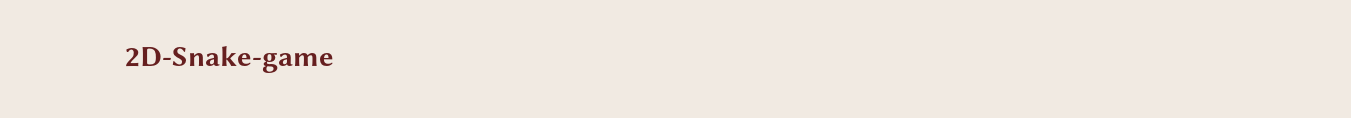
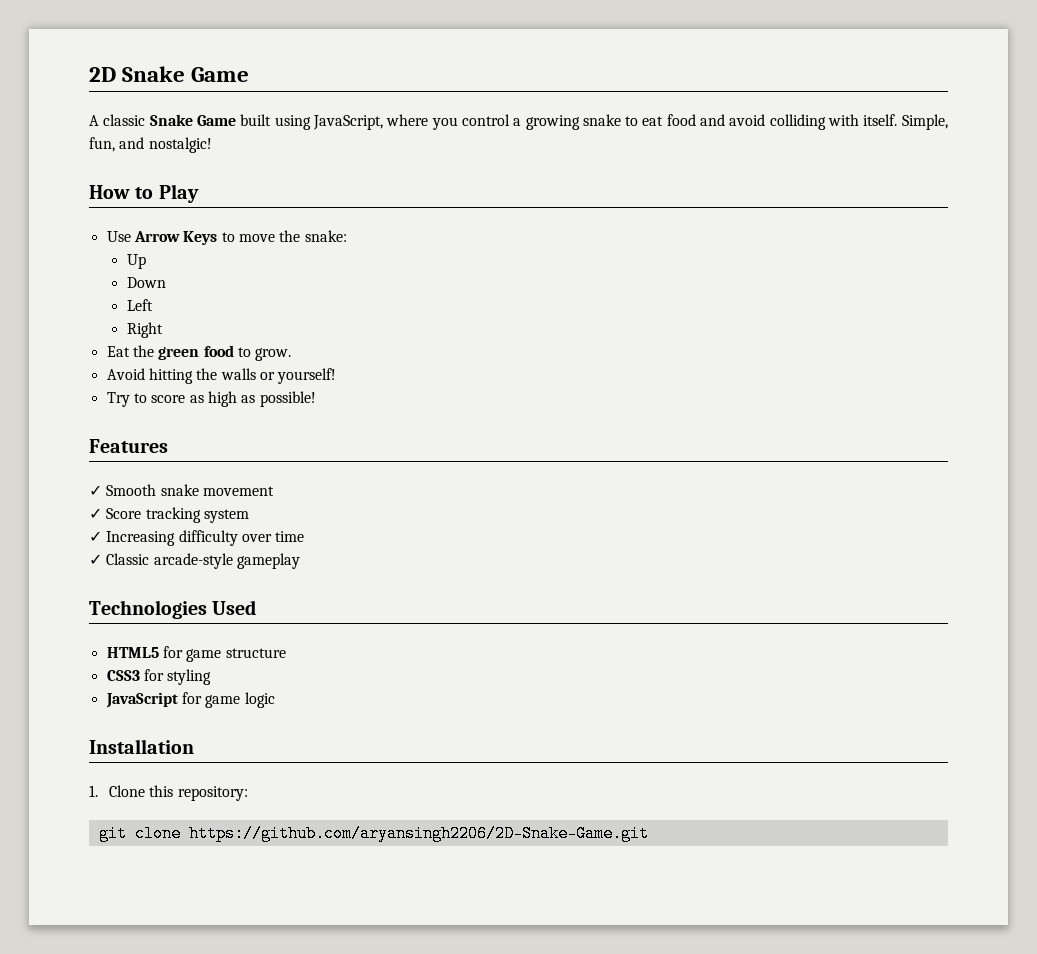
- 2D-Snake-game
+ 2D Snake Game
+ A classic Snake Game built using JavaScript, where you control a growing snake to eat food and avoid colliding with itself. Simple, fun, and nostalgic!
+ How to Play
+ Use Arrow Keys to move the snake:
+ Up
+ Down
+ Left
+ Right
+ Eat the green food to grow.
+ Avoid hitting the walls or yourself!
+ Try to score as high as possible!
+ Features
+ ✓ Smooth snake movement
+ ✓ Score tracking system
+ ✓ Increasing difficulty over time
+ ✓ Classic arcade-style gameplay
+ Technologies Used
+ HTML5 for game structure
+ CSS3 for styling
+ JavaScript for game logic
+ Installation
+ 1. Clone this repository:
+ git clone https://github.com/aryansingh2206/2D-Snake-Game.git

